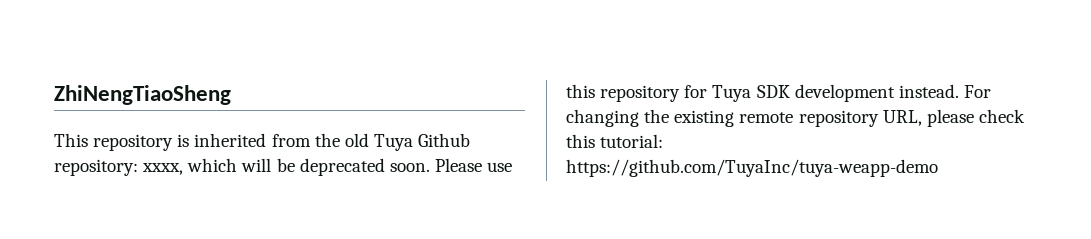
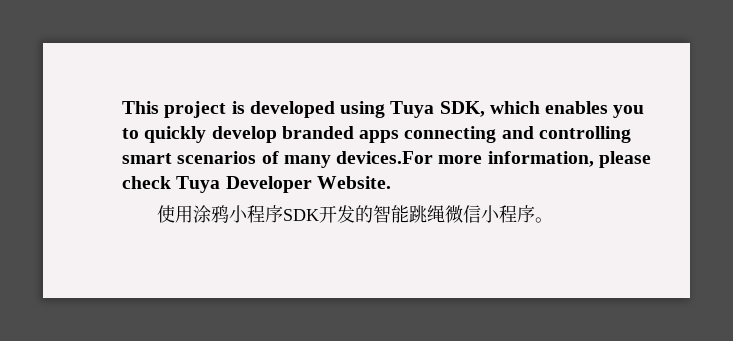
- ZhiNengTiaoSheng
- This repository is inherited from the old Tuya Github repository: xxxx, which will be deprecated soon. Please use this repository for Tuya SDK development instead. For changing the existing remote repository URL, please check this tutorial: https://github.com/TuyaInc/tuya-weapp-demo
+ This project is developed using Tuya SDK, which enables you to quickly develop branded apps connecting and controlling smart scenarios of many devices.For more information, please check Tuya Developer Website.
+ 使用涂鸦小程序SDK开发的智能跳绳微信小程序。

